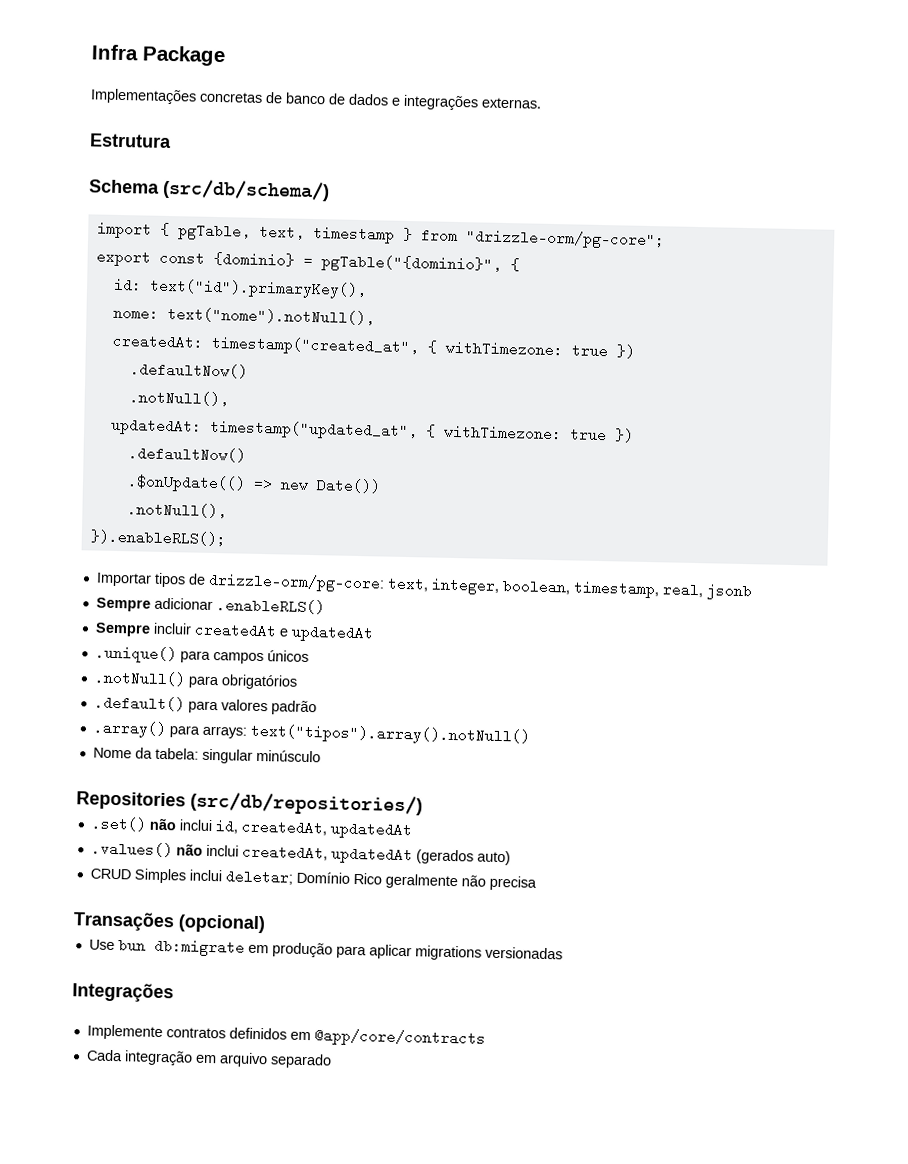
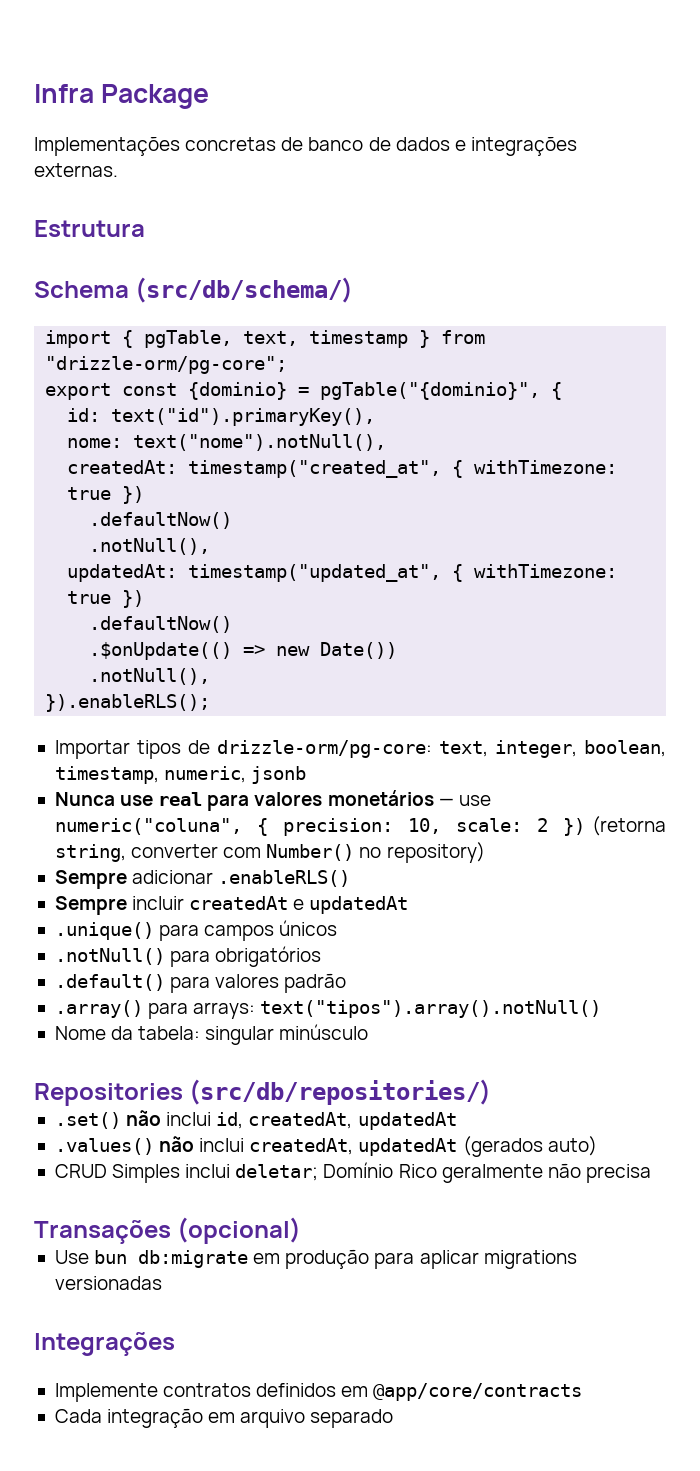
- Importar tipos de drizzle-orm/pg-core: text, integer, boolean, timestamp, real, jsonb
+ Importar tipos de drizzle-orm/pg-core: text, integer, boolean, timestamp, numeric, jsonb
+ Nunca use real para valores monetários — use numeric("coluna", { precision: 10, scale: 2 }) (retorna string, converter com Number() no repository)

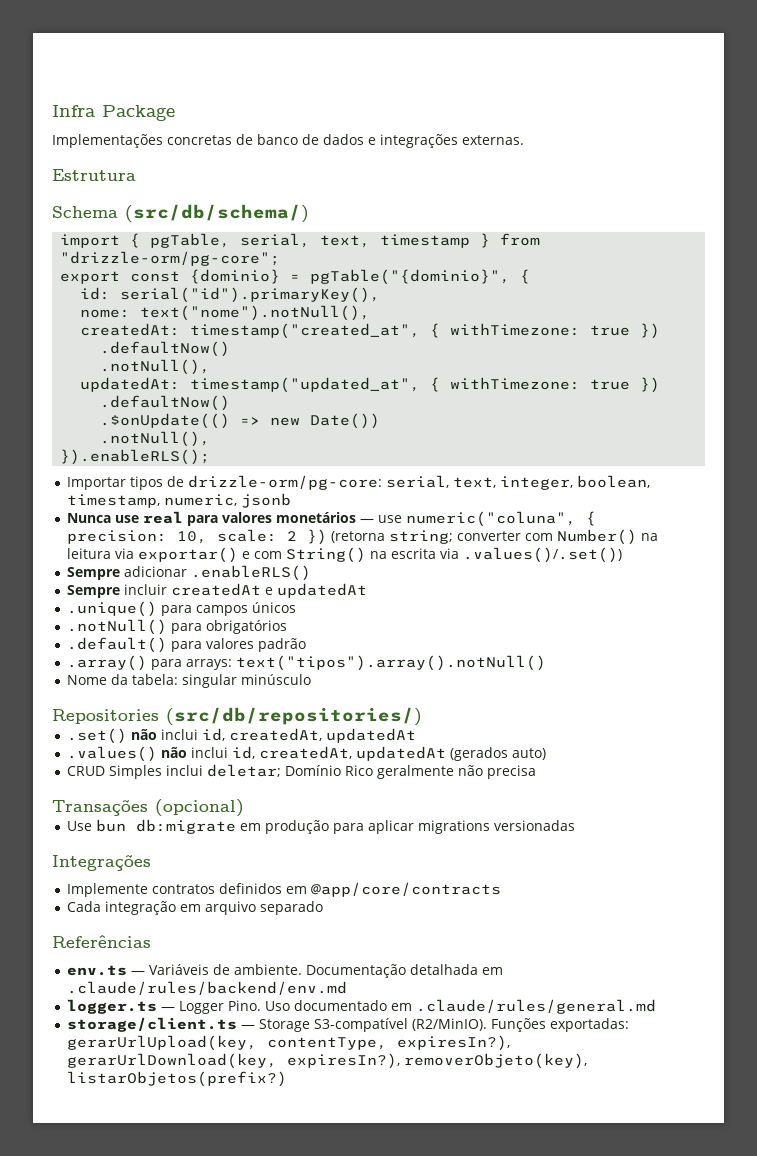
- import { pgTable, text, timestamp } from "drizzle-orm/pg-core";
+ import { pgTable, serial, text, timestamp } from "drizzle-orm/pg-core";
- id: text("id").primaryKey(),
+ id: serial("id").primaryKey(),
- Importar tipos de drizzle-orm/pg-core: text, integer, boolean, timestamp, numeric, jsonb
+ Importar tipos de drizzle-orm/pg-core: serial, text, integer, boolean, timestamp, numeric, jsonb
- Nunca use real para valores monetários — use numeric("coluna", { precision: 10, scale: 2 }) (retorna string, converter com Number() no repository)
+ Nunca use real para valores monetários — use numeric("coluna", { precision: 10, scale: 2 }) (retorna string; converter com Number() na leitura via exportar() e com String() na escrita via .values()/.set())
- .values() não inclui createdAt, updatedAt (gerados auto)
+ .values() não inclui id, createdAt, updatedAt (gerados auto)
+ Referências
+ env.ts — Variáveis de ambiente. Documentação detalhada em .claude/rules/backend/env.md
+ logger.ts — Logger Pino. Uso documentado em .claude/rules/general.md
+ storage/client.ts — Storage S3-compatível (R2/MinIO). Funções exportadas: gerarUrlUpload(key, contentType, expiresIn?), gerarUrlDownload(key, expiresIn?), removerObjeto(key), listarObjetos(prefix?)

